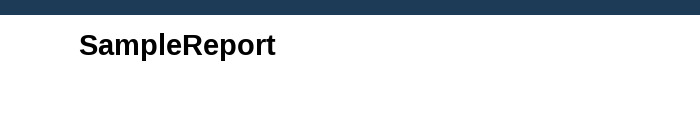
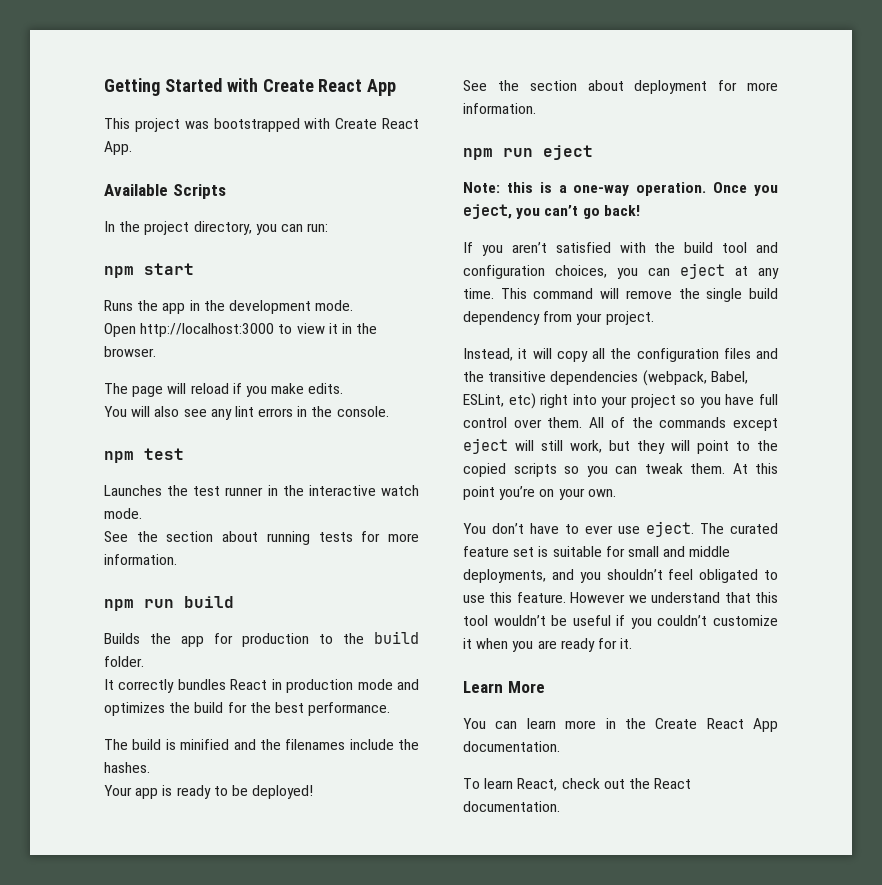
- SampleReport
+ Getting Started with Create React App
+ This project was bootstrapped with Create React App.
+ Available Scripts
+ In the project directory, you can run:
+ npm start
+ Runs the app in the development mode.
+ Open http://localhost:3000 to view it in the browser.
+ The page will reload if you make edits.
+ You will also see any lint errors in the console.
+ npm test
+ Launches the test runner in the interactive watch mode.
+ See the section about running tests for more information.
+ npm run build
+ Builds the app for production to the build folder.
+ It correctly bundles React in production mode and optimizes the build for the best performance.
+ The build is minified and the filenames include the hashes.
+ Your app is ready to be deployed!
+ See the section about deployment for more information.
+ npm run eject
+ Note: this is a one-way operation. Once you eject, you can’t go back!
+ If you aren’t satisfied with the build tool and configuration choices, you can eject at any time. This command will remove the single build dependency from your project.
+ Instead, it will copy all the configuration files and the transitive dependencies (webpack, Babel, ESLint, etc) right into your project so you have full control over them. All of the commands except eject will still work, but they will point to the copied scripts so you can tweak them. At this point you’re on your own.
+ You don’t have to ever use eject. The curated feature set is suitable for small and middle deployments, and you shouldn’t feel obligated to use this feature. However we understand that this tool wouldn’t be useful if you couldn’t customize it when you are ready for it.
+ Learn More
+ You can learn more in the Create React App documentation.
+ To learn React, check out the React documentation.

